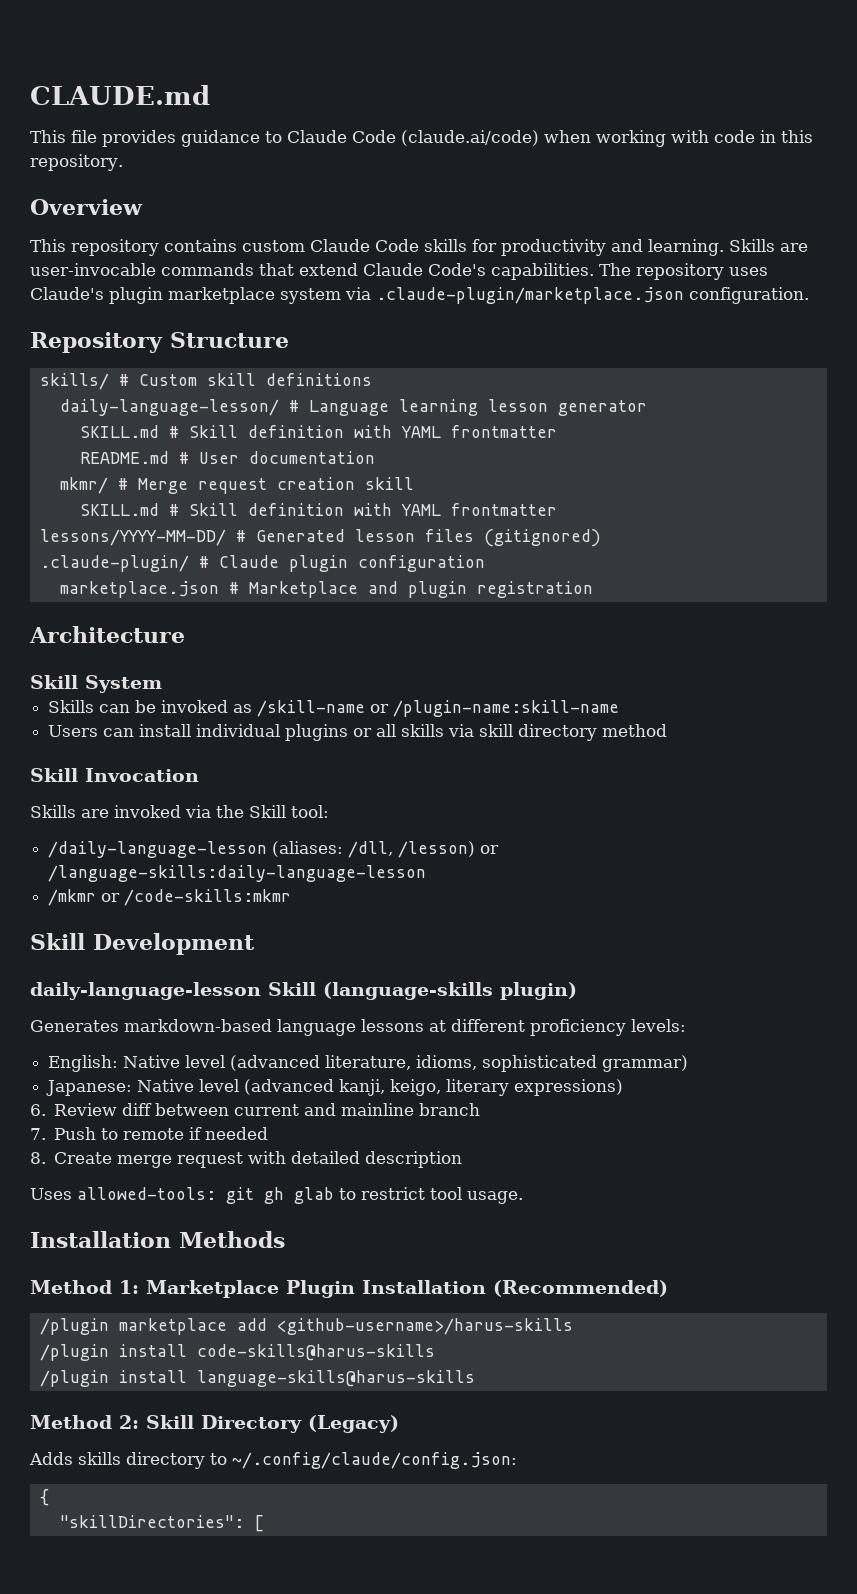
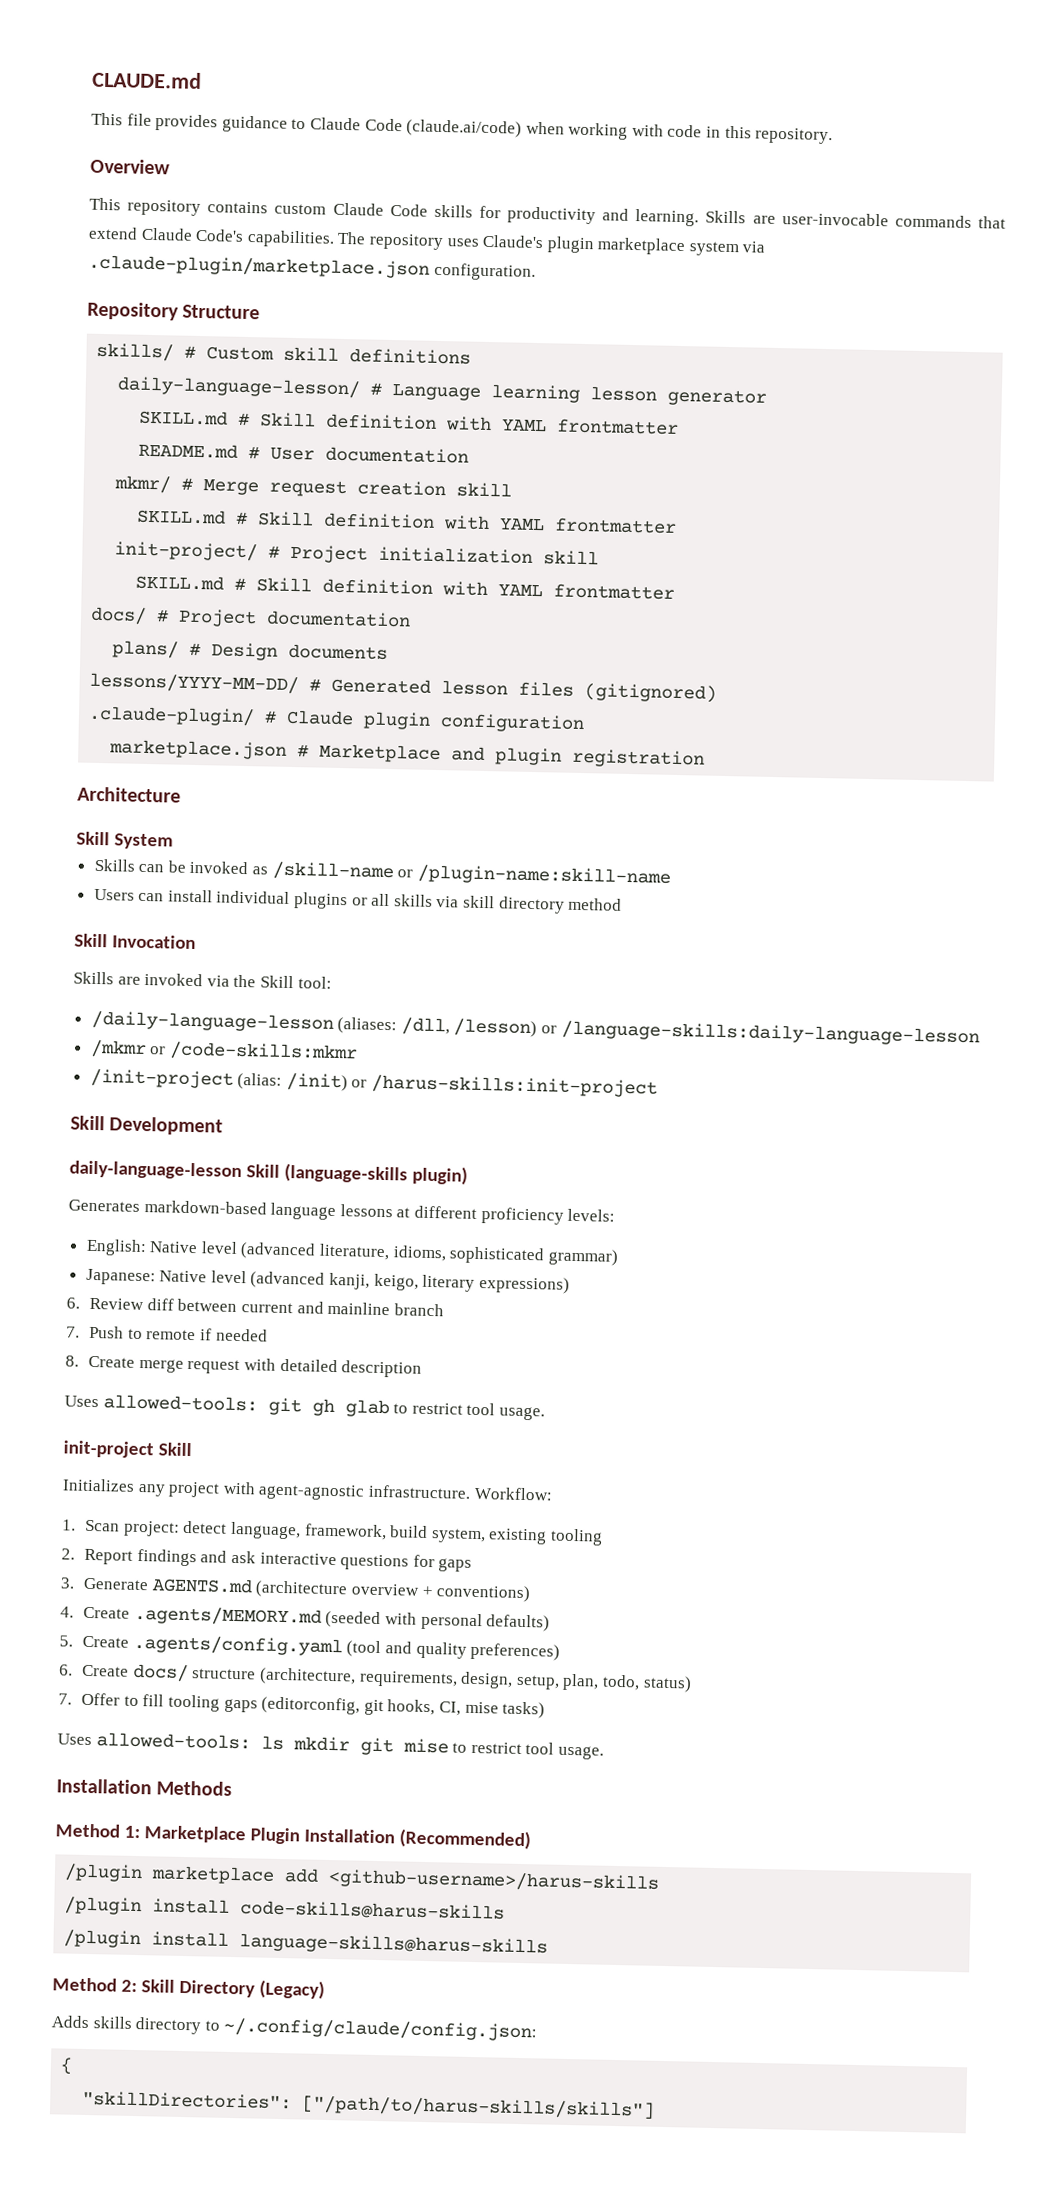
+ init-project/ # Project initialization skill
+ SKILL.md # Skill definition with YAML frontmatter
+ docs/ # Project documentation
+ plans/ # Design documents
+ /init-project (alias: /init) or /harus-skills:init-project
+ init-project Skill
+ Initializes any project with agent-agnostic infrastructure. Workflow:
+ 1. Scan project: detect language, framework, build system, existing tooling
+ 2. Report findings and ask interactive questions for gaps
+ 3. Generate AGENTS.md (architecture overview + conventions)
+ 4. Create .agents/MEMORY.md (seeded with personal defaults)
+ 5. Create .agents/config.yaml (tool and quality preferences)
+ 6. Create docs/ structure (architecture, requirements, design, setup, plan, todo, status)
+ 7. Offer to fill tooling gaps (editorconfig, git hooks, CI, mise tasks)
+ Uses allowed-tools: ls mkdir git mise to restrict tool usage.
- "skillDirectories": [
+ "skillDirectories": ["/path/to/harus-skills/skills"]

